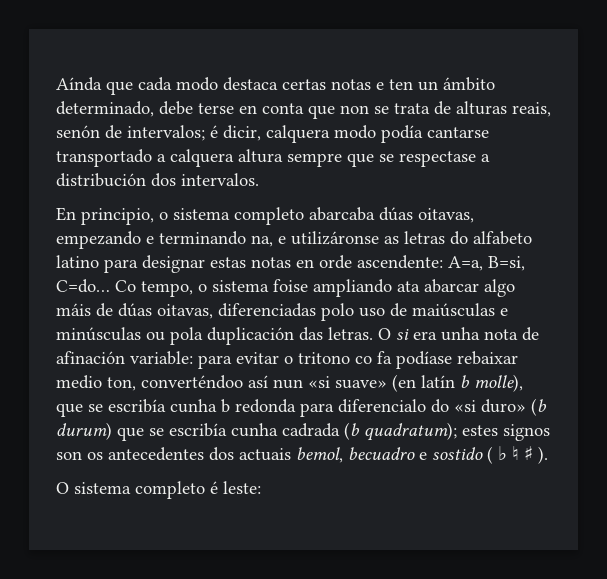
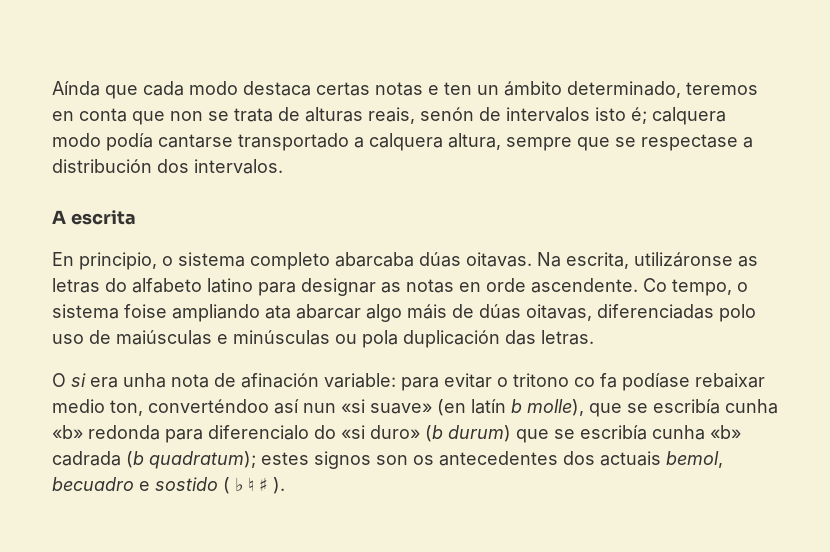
- Aínda que cada modo destaca certas notas e ten un ámbito determinado, debe terse en conta que non se trata de alturas reais, senón de intervalos; é dicir, calquera modo podía cantarse transportado a calquera altura sempre que se respectase a distribución dos intervalos.
+ Aínda que cada modo destaca certas notas e ten un ámbito determinado, teremos en conta que non se trata de alturas reais, senón de intervalos isto é; calquera modo podía cantarse transportado a calquera altura, sempre que se respectase a distribución dos intervalos.
+ A escrita
- En principio, o sistema completo abarcaba dúas oitavas, empezando e terminando na, e utilizáronse as letras do alfabeto latino para designar estas notas en orde ascendente: A=a, B=si, C=do…
+ En principio, o sistema completo abarcaba dúas oitavas. Na escrita, utilizáronse as letras do alfabeto latino para designar as notas en orde ascendente.
- Co tempo, o sistema foise ampliando ata abarcar algo máis de dúas oitavas, diferenciadas polo uso de maiúsculas e minúsculas ou pola duplicación das letras. O si era unha nota de afinación variable:
+ Co tempo, o sistema foise ampliando ata abarcar algo máis de dúas oitavas, diferenciadas polo uso de maiúsculas e minúsculas ou pola duplicación das letras.
+ O si era unha nota de afinación variable:
- para evitar o tritono co fa podíase rebaixar medio ton, converténdoo así nun «si suave» (en latín b molle), que se escribía cunha b redonda para diferencialo do «si duro» (b durum) que se escribía cunha cadrada (b quadratum);
+ para evitar o tritono co fa podíase rebaixar medio ton, converténdoo así nun «si suave» (en latín b molle), que se escribía cunha «b» redonda para diferencialo do «si duro» (b durum) que se escribía cunha «b» cadrada (b quadratum);
- O sistema completo é leste:

